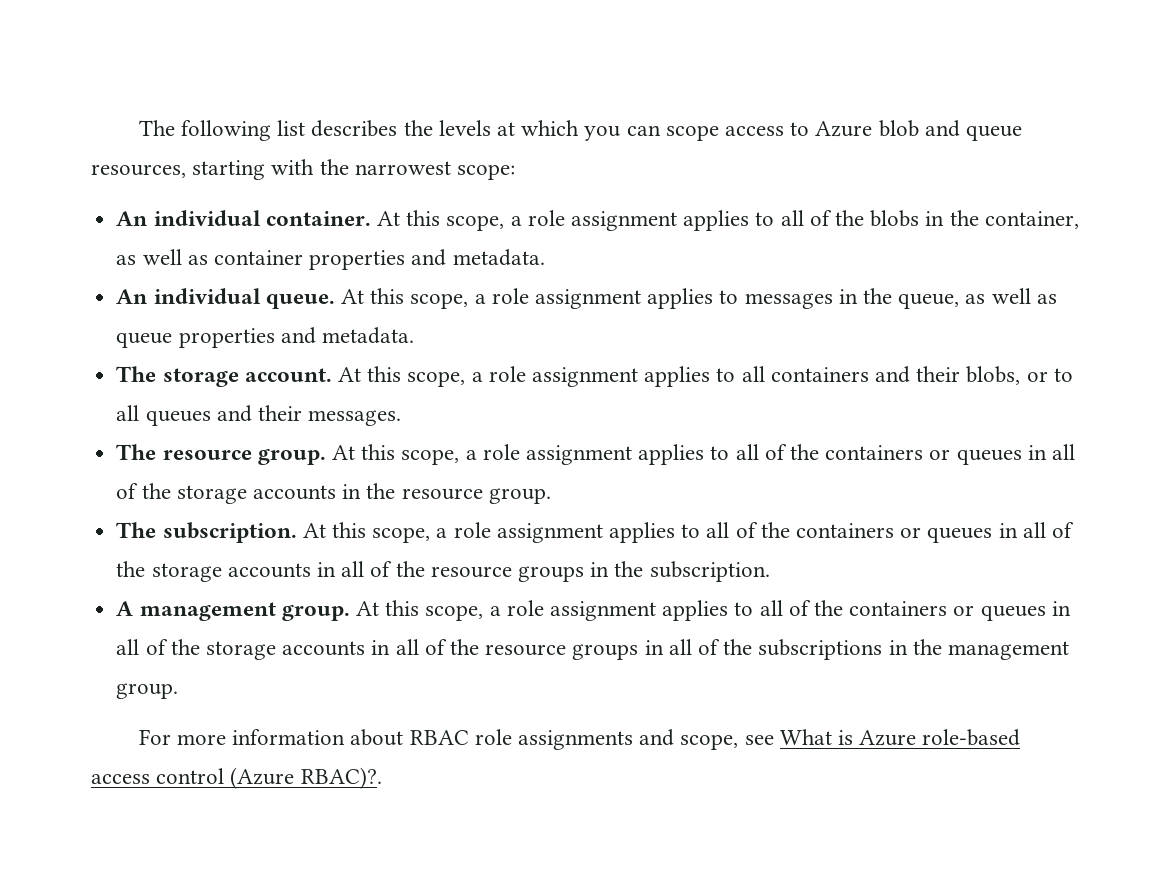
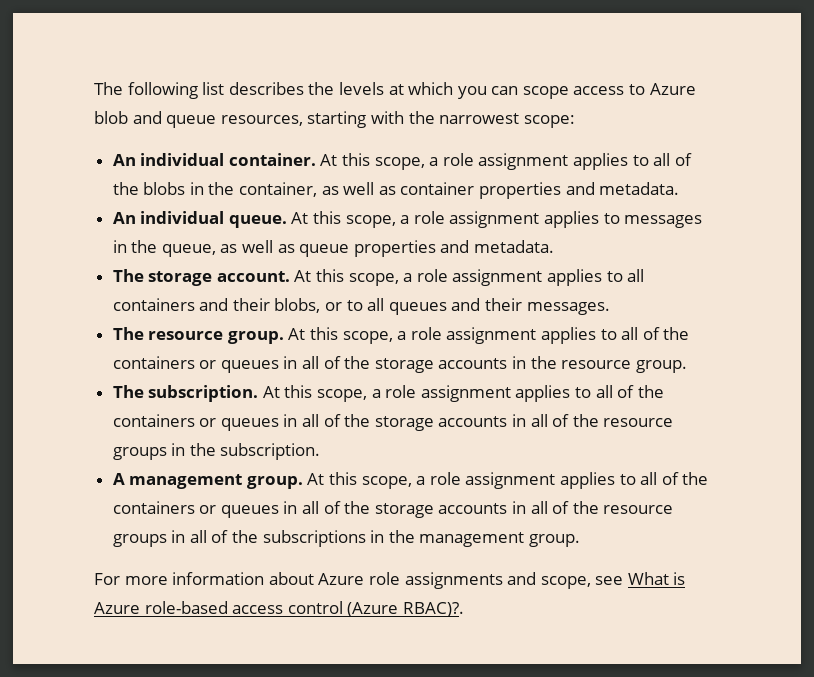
- For more information about RBAC role assignments and scope, see What is Azure role-based access control (Azure RBAC)?.
+ For more information about Azure role assignments and scope, see What is Azure role-based access control (Azure RBAC)?.

